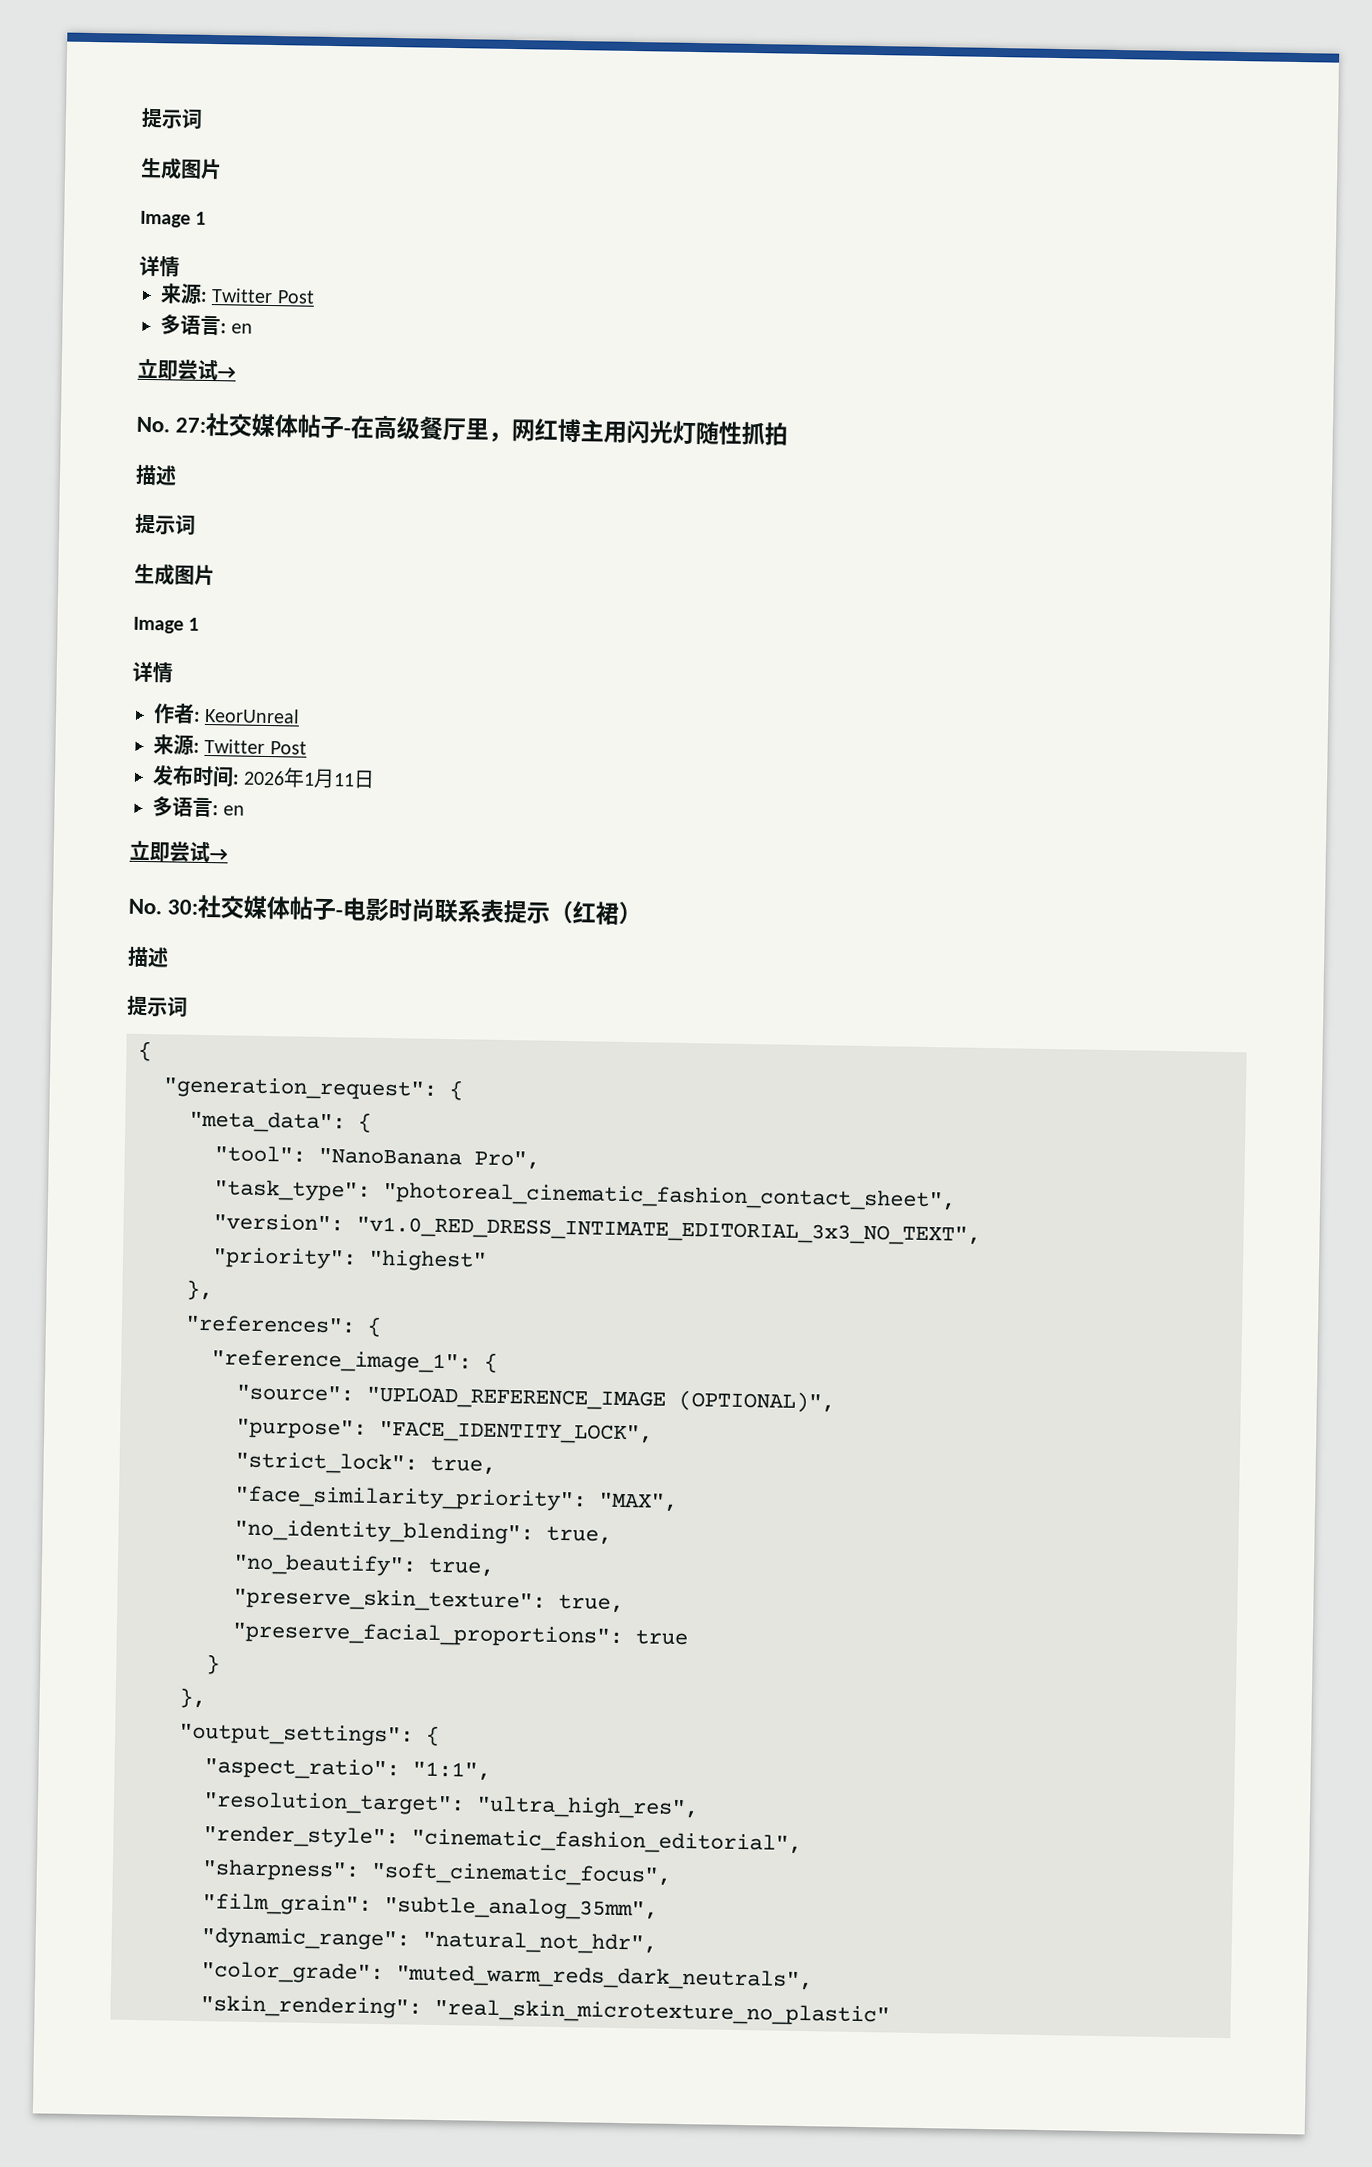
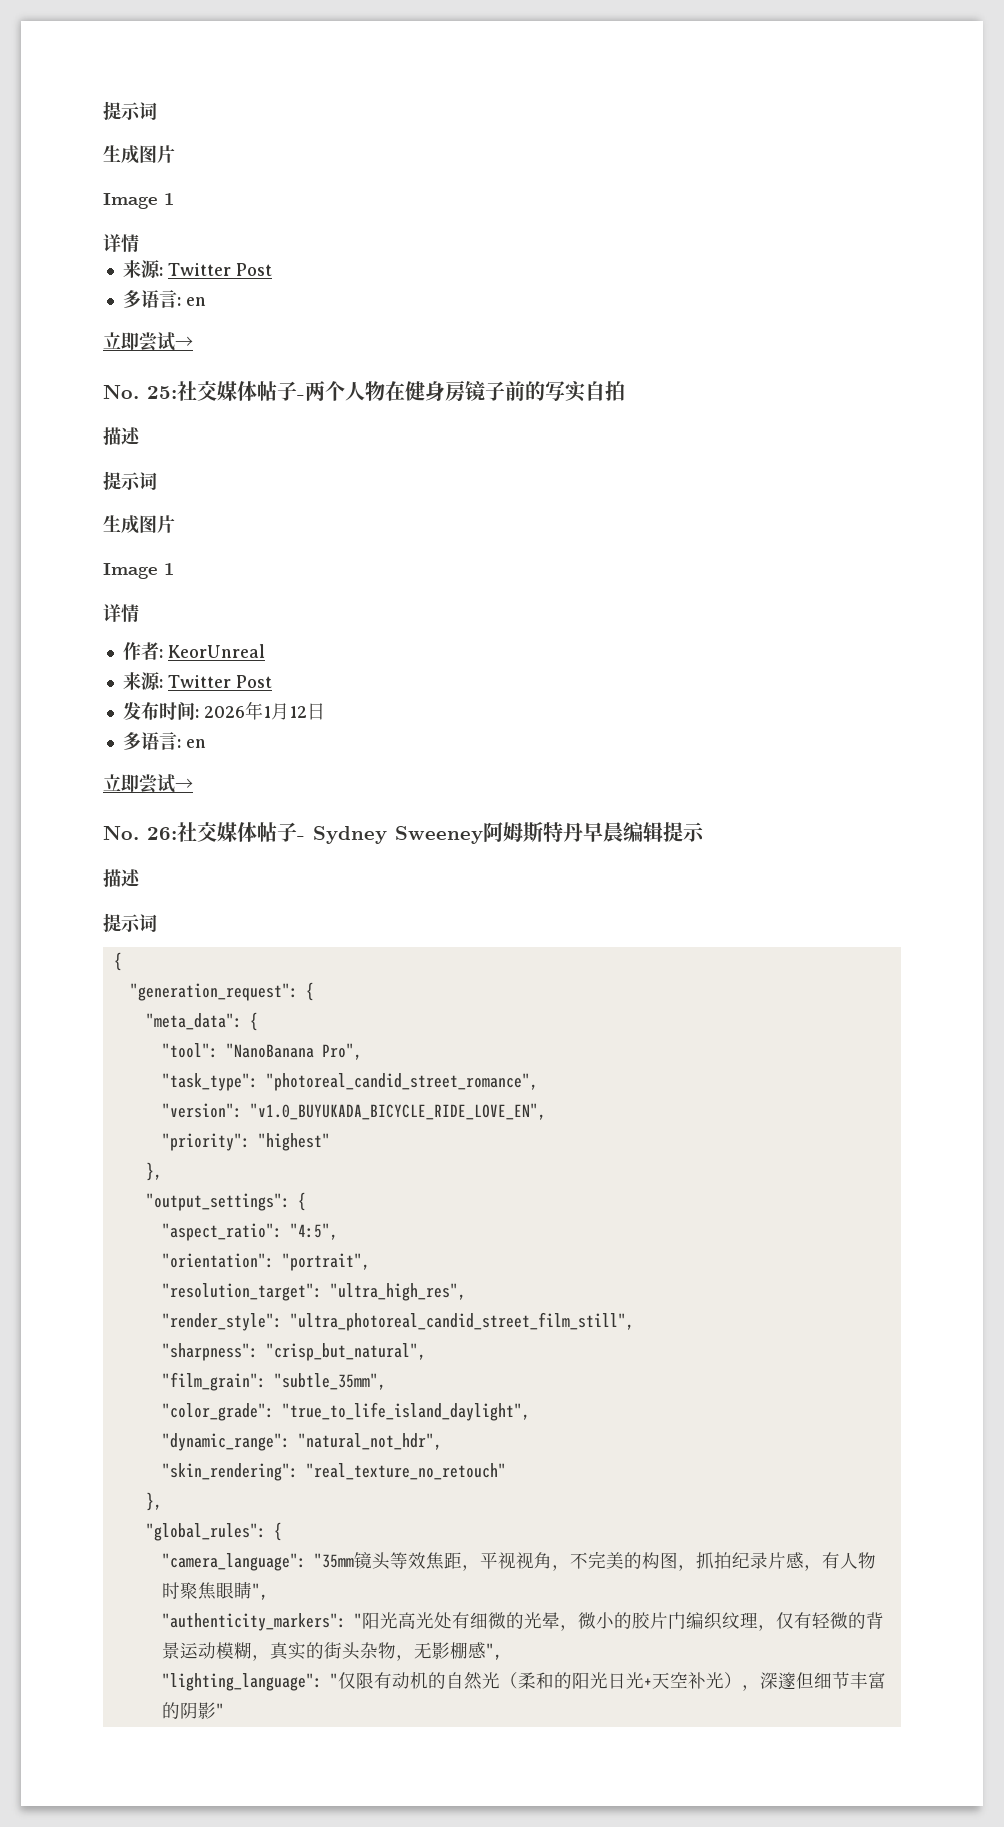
- No. 27:社交媒体帖子-在高级餐厅里，网红博主用闪光灯随性抓拍
+ No. 25:社交媒体帖子-两个人物在健身房镜子前的写实自拍
- 发布时间: 2026年1月11日
+ 发布时间: 2026年1月12日
- No. 30:社交媒体帖子-电影时尚联系表提示（红裙）
+ No. 26:社交媒体帖子- Sydney Sweeney阿姆斯特丹早晨编辑提示
- "task_type": "photoreal_cinematic_fashion_contact_sheet",
+ "task_type": "photoreal_candid_street_romance",
- "version": "v1.0_RED_DRESS_INTIMATE_EDITORIAL_3x3_NO_TEXT",
+ "version": "v1.0_BUYUKADA_BICYCLE_RIDE_LOVE_EN",
- "references": {
- "reference_image_1": {
- "source": "UPLOAD_REFERENCE_IMAGE (OPTIONAL)",
- "purpose": "FACE_IDENTITY_LOCK",
- "strict_lock": true,
- "face_similarity_priority": "MAX",
- "no_identity_blending": true,
- "no_beautify": true,
- "preserve_skin_texture": true,
- "preserve_facial_proportions": true
- }
- },
- "aspect_ratio": "1:1",
+ "aspect_ratio": "4:5",
+ "orientation": "portrait",
- "render_style": "cinematic_fashion_editorial",
+ "render_style": "ultra_photoreal_candid_street_film_still",
- "sharpness": "soft_cinematic_focus",
+ "sharpness": "crisp_but_natural",
- "film_grain": "subtle_analog_35mm",
+ "film_grain": "subtle_35mm",
+ "color_grade": "true_to_life_island_daylight",
- "color_grade": "muted_warm_reds_dark_neutrals",
- "skin_rendering": "real_skin_microtexture_no_plastic"
+ "skin_rendering": "real_texture_no_retouch"
+ },
+ "global_rules": {
+ "camera_language": "35mm镜头等效焦距，平视视角，不完美的构图，抓拍纪录片感，有人物时聚焦眼睛",
+ "authenticity_markers": "阳光高光处有细微的光晕，微小的胶片门编织纹理，仅有轻微的背景运动模糊，真实的街头杂物，无影棚感",
+ "lighting_language": "仅限有动机的自然光（柔和的阳光日光+天空补光），深邃但细节丰富的阴影"

